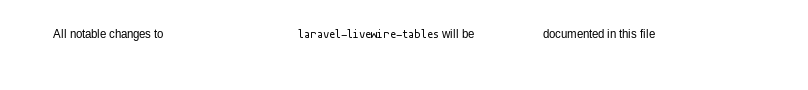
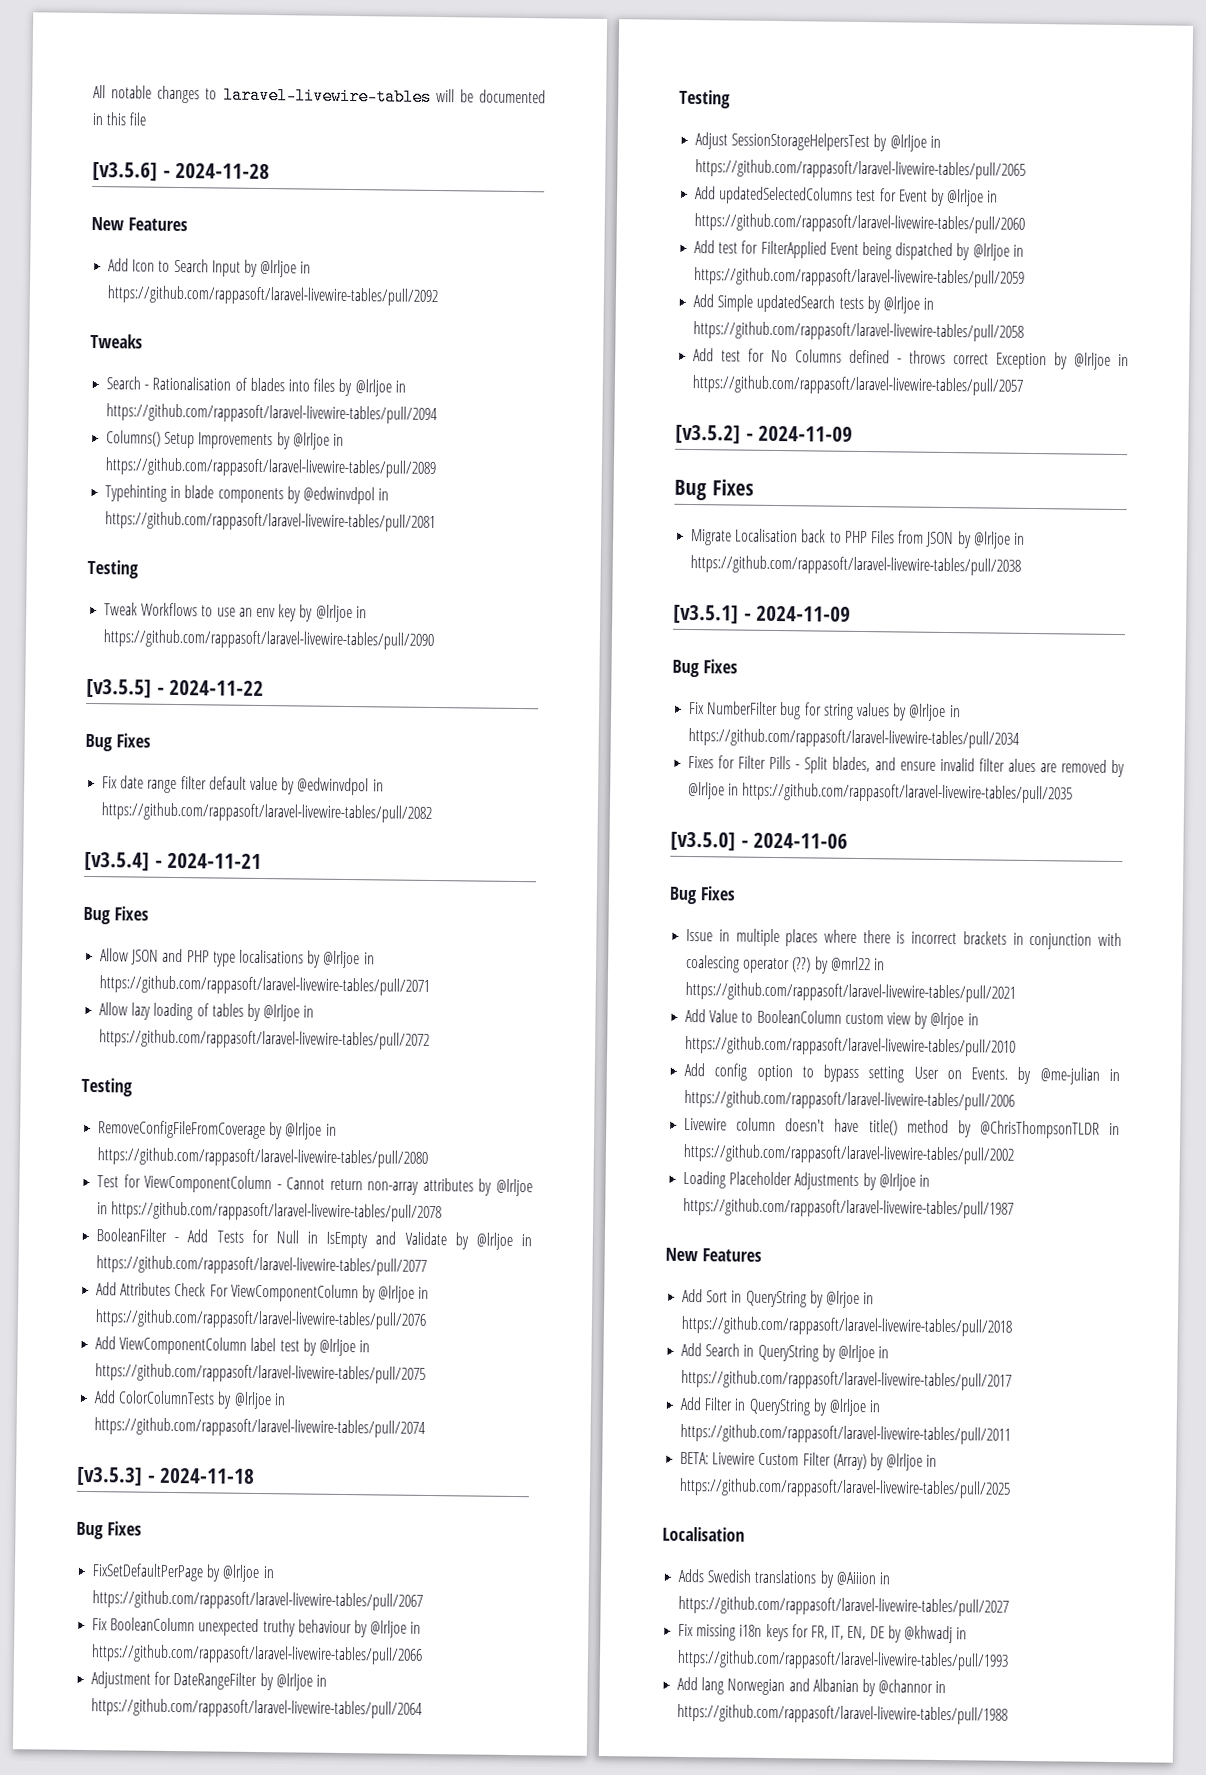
+ [v3.5.6] - 2024-11-28
+ New Features
+ Add Icon to Search Input by @lrljoe in https://github.com/rappasoft/laravel-livewire-tables/pull/2092
+ Tweaks
+ Search - Rationalisation of blades into files by @lrljoe in https://github.com/rappasoft/laravel-livewire-tables/pull/2094
+ Columns() Setup Improvements by @lrljoe in https://github.com/rappasoft/laravel-livewire-tables/pull/2089
+ Typehinting in blade components by @edwinvdpol in https://github.com/rappasoft/laravel-livewire-tables/pull/2081
+ Testing
+ Tweak Workflows to use an env key by @lrljoe in https://github.com/rappasoft/laravel-livewire-tables/pull/2090
+ [v3.5.5] - 2024-11-22
+ Bug Fixes
+ Fix date range filter default value by @edwinvdpol in https://github.com/rappasoft/laravel-livewire-tables/pull/2082
+ [v3.5.4] - 2024-11-21
+ Bug Fixes
+ Allow JSON and PHP type localisations by @lrljoe in https://github.com/rappasoft/laravel-livewire-tables/pull/2071
+ Allow lazy loading of tables by @lrljoe in https://github.com/rappasoft/laravel-livewire-tables/pull/2072
+ Testing
+ RemoveConfigFileFromCoverage by @lrljoe in https://github.com/rappasoft/laravel-livewire-tables/pull/2080
+ Test for ViewComponentColumn - Cannot return non-array attributes by @lrljoe in https://github.com/rappasoft/laravel-livewire-tables/pull/2078
+ BooleanFilter - Add Tests for Null in IsEmpty and Validate by @lrljoe in https://github.com/rappasoft/laravel-livewire-tables/pull/2077
+ Add Attributes Check For ViewComponentColumn by @lrljoe in https://github.com/rappasoft/laravel-livewire-tables/pull/2076
+ Add ViewComponentColumn label test by @lrljoe in https://github.com/rappasoft/laravel-livewire-tables/pull/2075
+ Add ColorColumnTests by @lrljoe in https://github.com/rappasoft/laravel-livewire-tables/pull/2074
+ [v3.5.3] - 2024-11-18
+ Bug Fixes
+ FixSetDefaultPerPage by @lrljoe in https://github.com/rappasoft/laravel-livewire-tables/pull/2067
+ Fix BooleanColumn unexpected truthy behaviour by @lrljoe in https://github.com/rappasoft/laravel-livewire-tables/pull/2066
+ Adjustment for DateRangeFilter by @lrljoe in https://github.com/rappasoft/laravel-livewire-tables/pull/2064
+ Testing
+ Adjust SessionStorageHelpersTest by @lrljoe in https://github.com/rappasoft/laravel-livewire-tables/pull/2065
+ Add updatedSelectedColumns test for Event by @lrljoe in https://github.com/rappasoft/laravel-livewire-tables/pull/2060
+ Add test for FilterApplied Event being dispatched by @lrljoe in https://github.com/rappasoft/laravel-livewire-tables/pull/2059
+ Add Simple updatedSearch tests by @lrljoe in https://github.com/rappasoft/laravel-livewire-tables/pull/2058
+ Add test for No Columns defined - throws correct Exception by @lrljoe in https://github.com/rappasoft/laravel-livewire-tables/pull/2057
+ [v3.5.2] - 2024-11-09
+ Bug Fixes
+ Migrate Localisation back to PHP Files from JSON by @lrljoe in https://github.com/rappasoft/laravel-livewire-tables/pull/2038
+ [v3.5.1] - 2024-11-09
+ Bug Fixes
+ Fix NumberFilter bug for string values by @lrljoe in https://github.com/rappasoft/laravel-livewire-tables/pull/2034
+ Fixes for Filter Pills - Split blades, and ensure invalid filter alues are removed by @lrljoe in https://github.com/rappasoft/laravel-livewire-tables/pull/2035
+ [v3.5.0] - 2024-11-06
+ Bug Fixes
+ Issue in multiple places where there is incorrect brackets in conjunction with coalescing operator (??) by @mrl22 in https://github.com/rappasoft/laravel-livewire-tables/pull/2021
+ Add Value to BooleanColumn custom view by @lrjoe in https://github.com/rappasoft/laravel-livewire-tables/pull/2010
+ Add config option to bypass setting User on Events. by @me-julian in https://github.com/rappasoft/laravel-livewire-tables/pull/2006
+ Livewire column doesn't have title() method by @ChrisThompsonTLDR in https://github.com/rappasoft/laravel-livewire-tables/pull/2002
+ Loading Placeholder Adjustments by @lrljoe in https://github.com/rappasoft/laravel-livewire-tables/pull/1987
+ New Features
+ Add Sort in QueryString by @lrjoe in https://github.com/rappasoft/laravel-livewire-tables/pull/2018
+ Add Search in QueryString by @lrljoe in https://github.com/rappasoft/laravel-livewire-tables/pull/2017
+ Add Filter in QueryString by @lrljoe in https://github.com/rappasoft/laravel-livewire-tables/pull/2011
+ BETA: Livewire Custom Filter (Array) by @lrljoe in https://github.com/rappasoft/laravel-livewire-tables/pull/2025
+ Localisation
+ Adds Swedish translations by @Aiiion in https://github.com/rappasoft/laravel-livewire-tables/pull/2027
+ Fix missing i18n keys for FR, IT, EN, DE by @khwadj in https://github.com/rappasoft/laravel-livewire-tables/pull/1993
+ Add lang Norwegian and Albanian by @channor in https://github.com/rappasoft/laravel-livewire-tables/pull/1988

